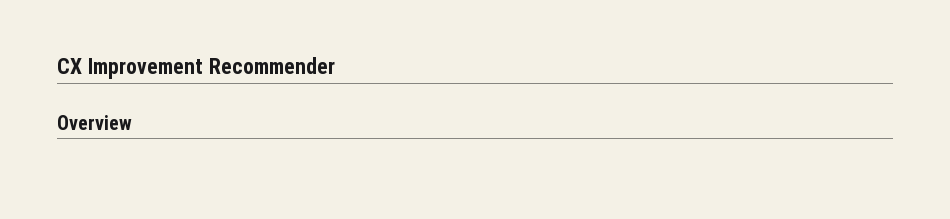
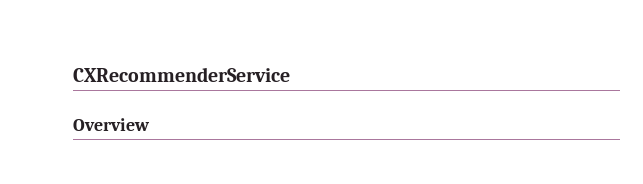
- CX Improvement Recommender
+ CXRecommenderService

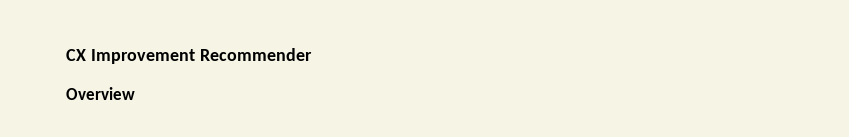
- CXRecommenderService
+ CX Improvement Recommender

